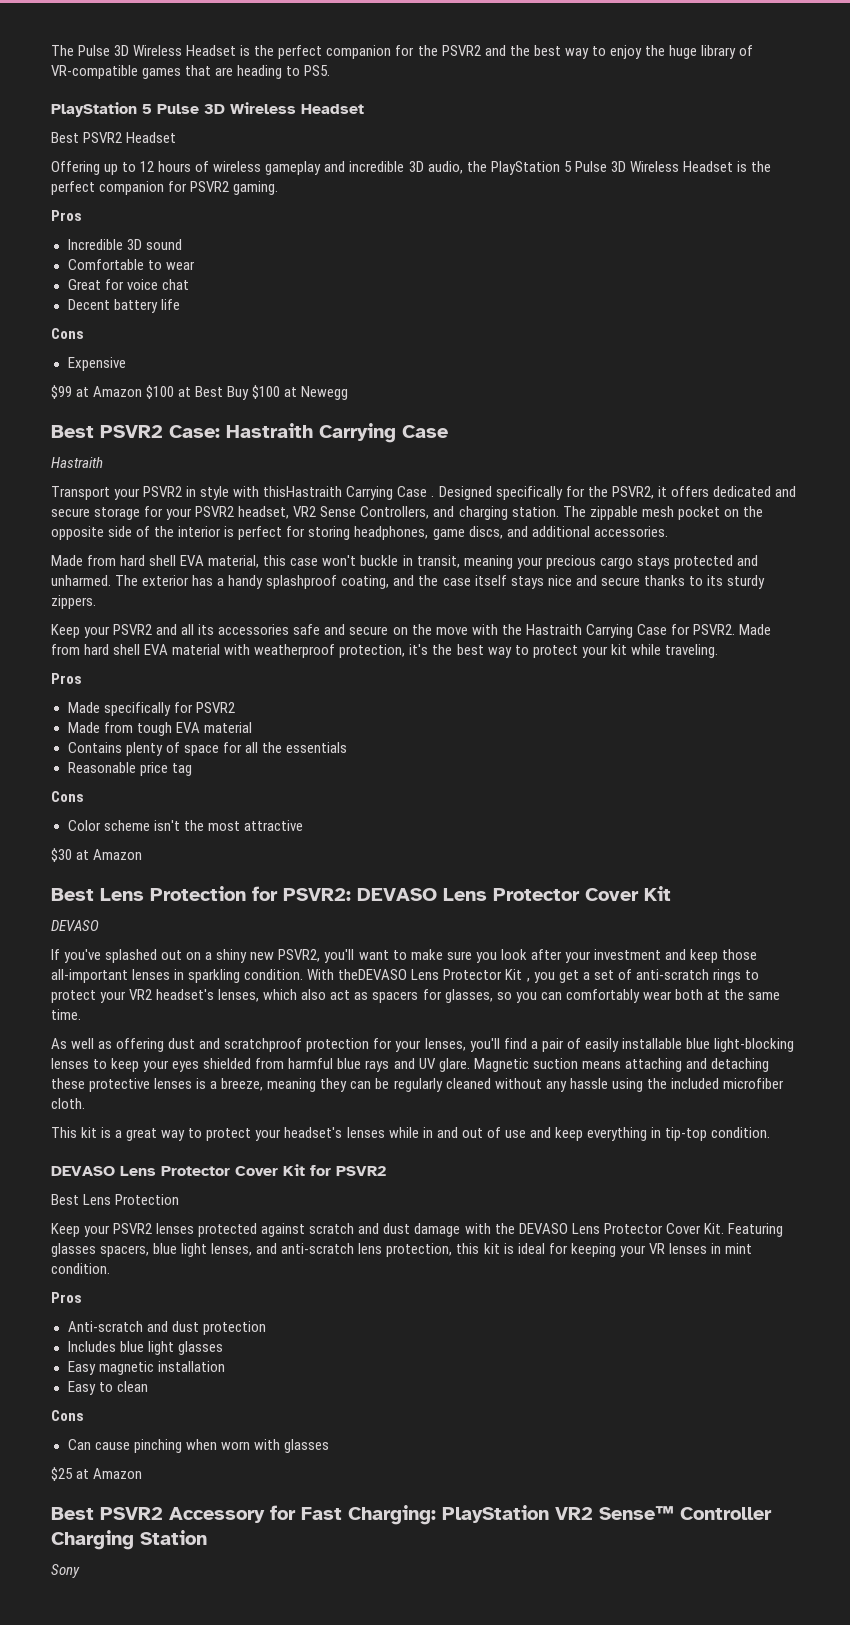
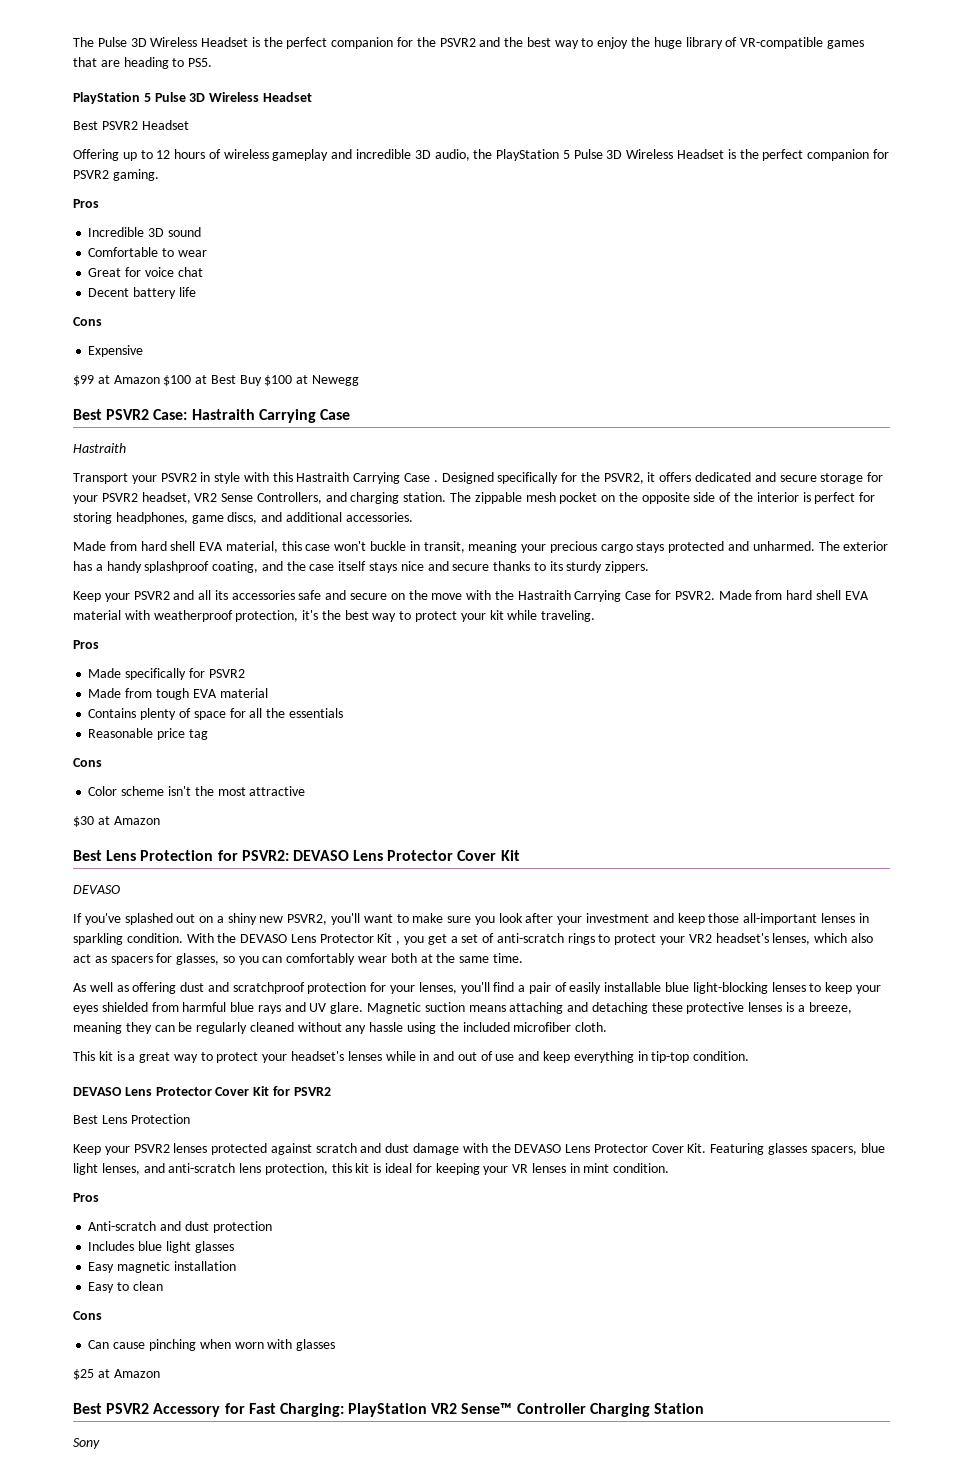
- Transport your PSVR2 in style with thisHastraith Carrying Case .
+ Transport your PSVR2 in style with this Hastraith Carrying Case .
- With theDEVASO Lens Protector Kit , you get a set of anti-scratch rings to protect your VR2 headset's lenses, which also act as spacers for glasses, so you can comfortably wear both at the same time.
+ With the DEVASO Lens Protector Kit , you get a set of anti-scratch rings to protect your VR2 headset's lenses, which also act as spacers for glasses, so you can comfortably wear both at the same time.

